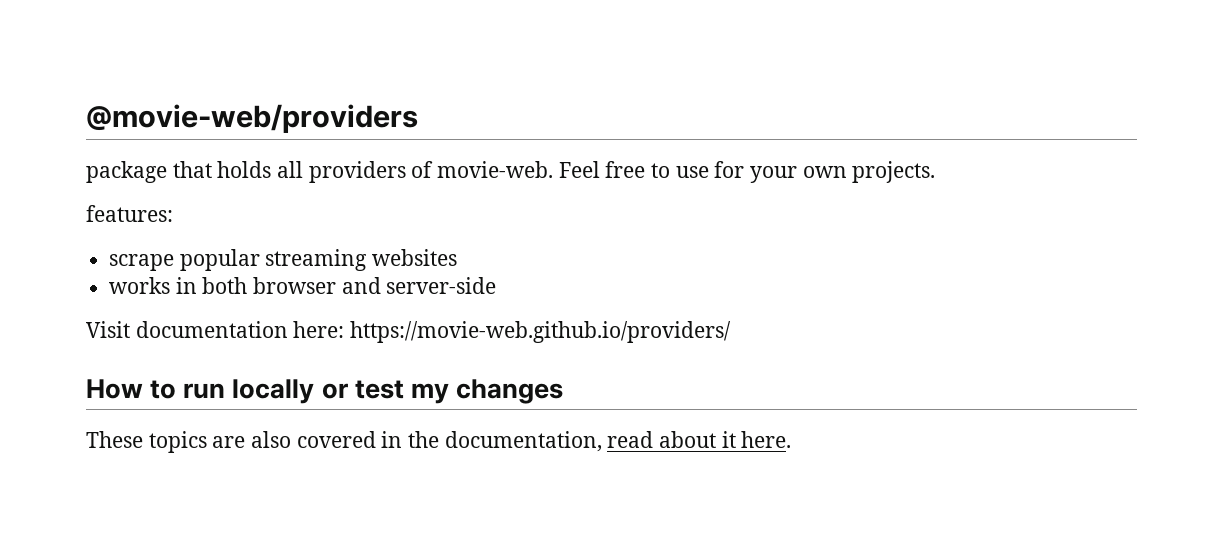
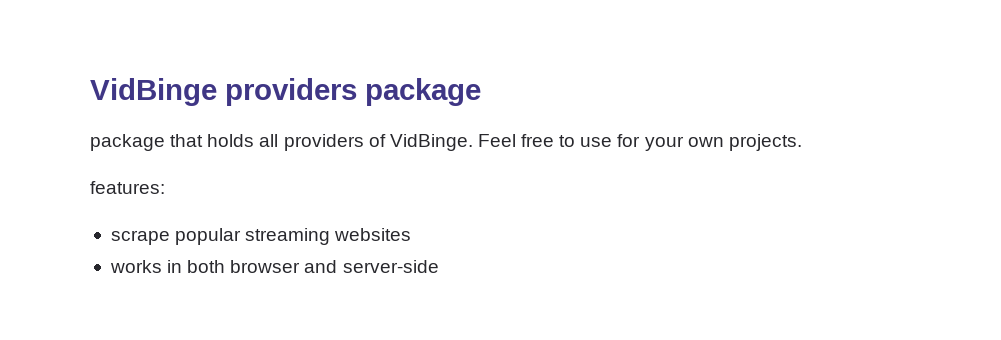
- @movie-web/providers
+ VidBinge providers package
- package that holds all providers of movie-web.
+ package that holds all providers of VidBinge.
- Visit documentation here: https://movie-web.github.io/providers/
- How to run locally or test my changes
- These topics are also covered in the documentation, read about it here.

